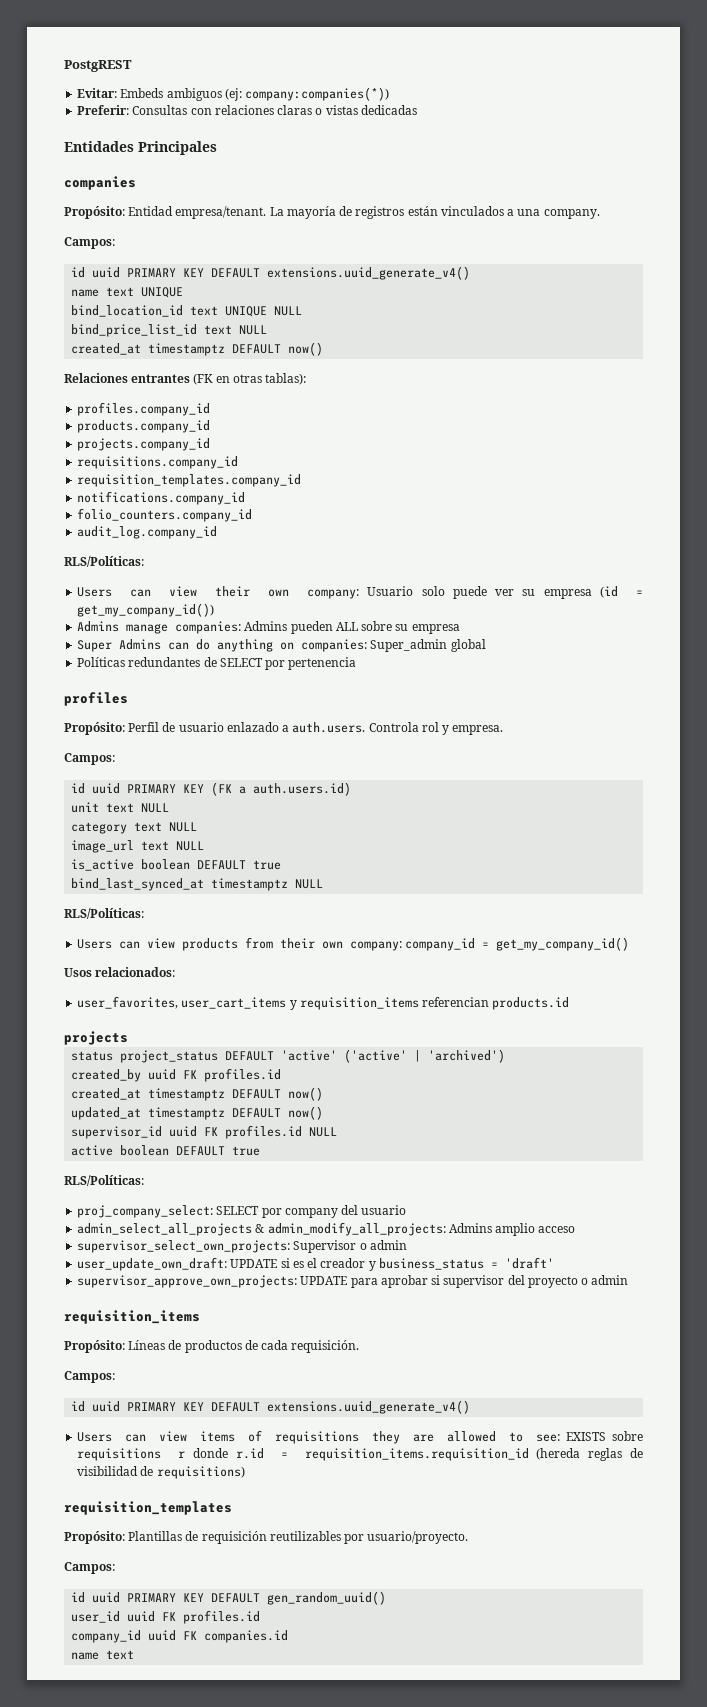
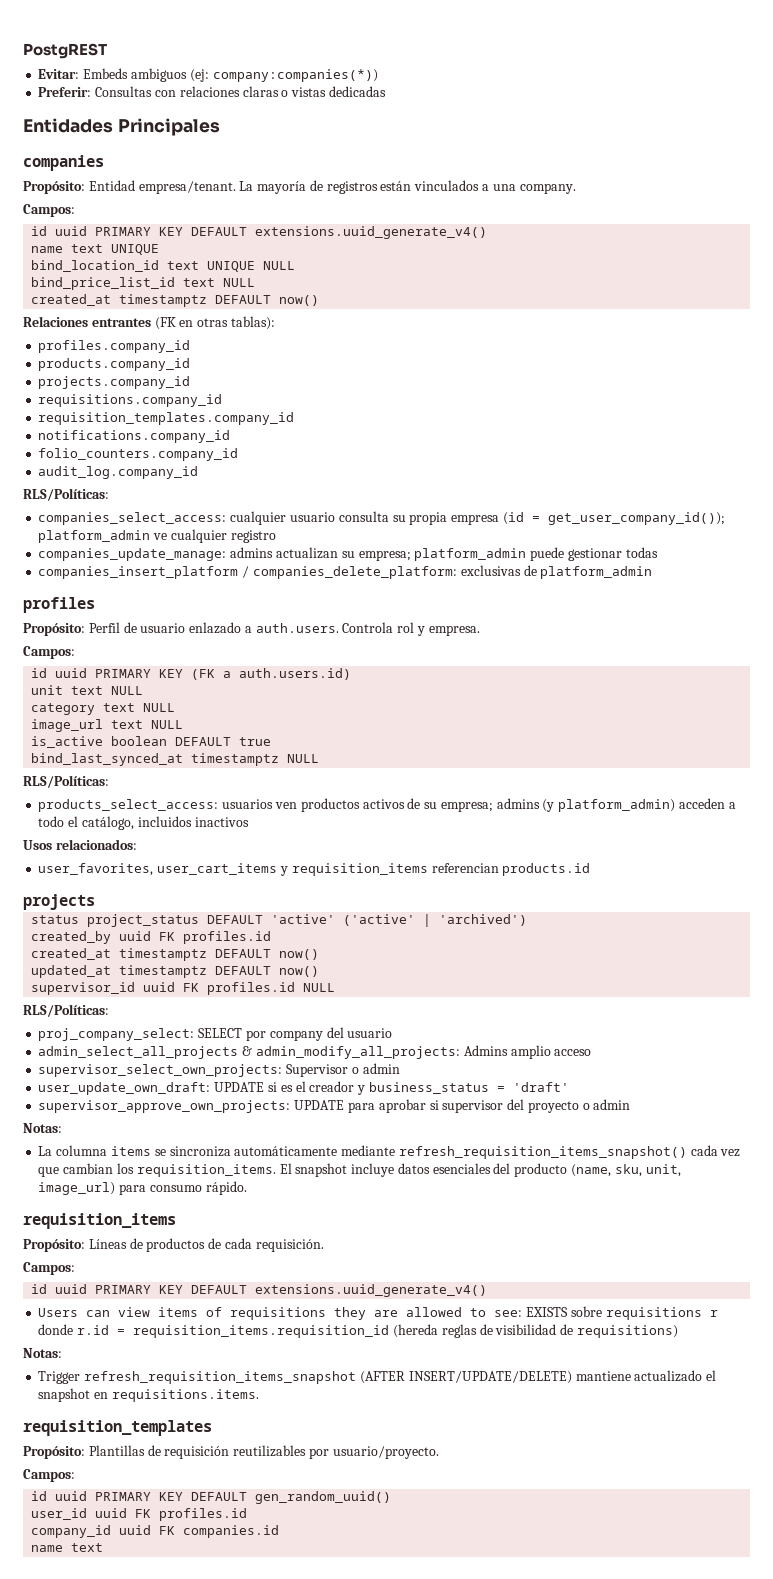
- Users can view their own company: Usuario solo puede ver su empresa (id = get_my_company_id())
- Admins manage companies: Admins pueden ALL sobre su empresa
- Super Admins can do anything on companies: Super_admin global
- Políticas redundantes de SELECT por pertenencia
+ companies_select_access: cualquier usuario consulta su propia empresa (id = get_user_company_id()); platform_admin ve cualquier registro
+ companies_update_manage: admins actualizan su empresa; platform_admin puede gestionar todas
+ companies_insert_platform / companies_delete_platform: exclusivas de platform_admin
- Users can view products from their own company: company_id = get_my_company_id()
+ products_select_access: usuarios ven productos activos de su empresa; admins (y platform_admin) acceden a todo el catálogo, incluidos inactivos
- active boolean DEFAULT true
  supervisor_approve_own_projects: UPDATE para aprobar si supervisor del proyecto o admin
+ Notas:
+ La columna items se sincroniza automáticamente mediante refresh_requisition_items_snapshot() cada vez que cambian los requisition_items. El snapshot incluye datos esenciales del producto (name, sku, unit, image_url) para consumo rápido.
  Users can view items of requisitions they are allowed to see: EXISTS sobre requisitions r donde r.id = requisition_items.requisition_id (hereda reglas de visibilidad de requisitions)
+ Notas:
+ Trigger refresh_requisition_items_snapshot (AFTER INSERT/UPDATE/DELETE) mantiene actualizado el snapshot en requisitions.items.

